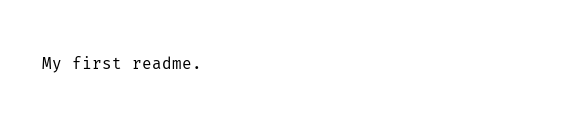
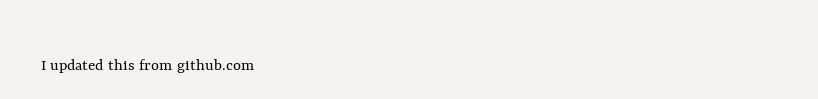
- My first readme.
+ I updated this from github.com

